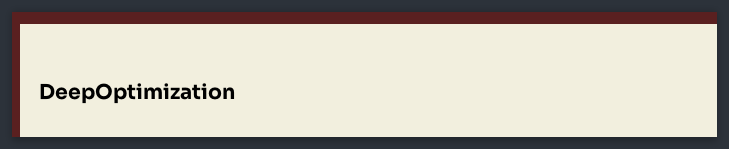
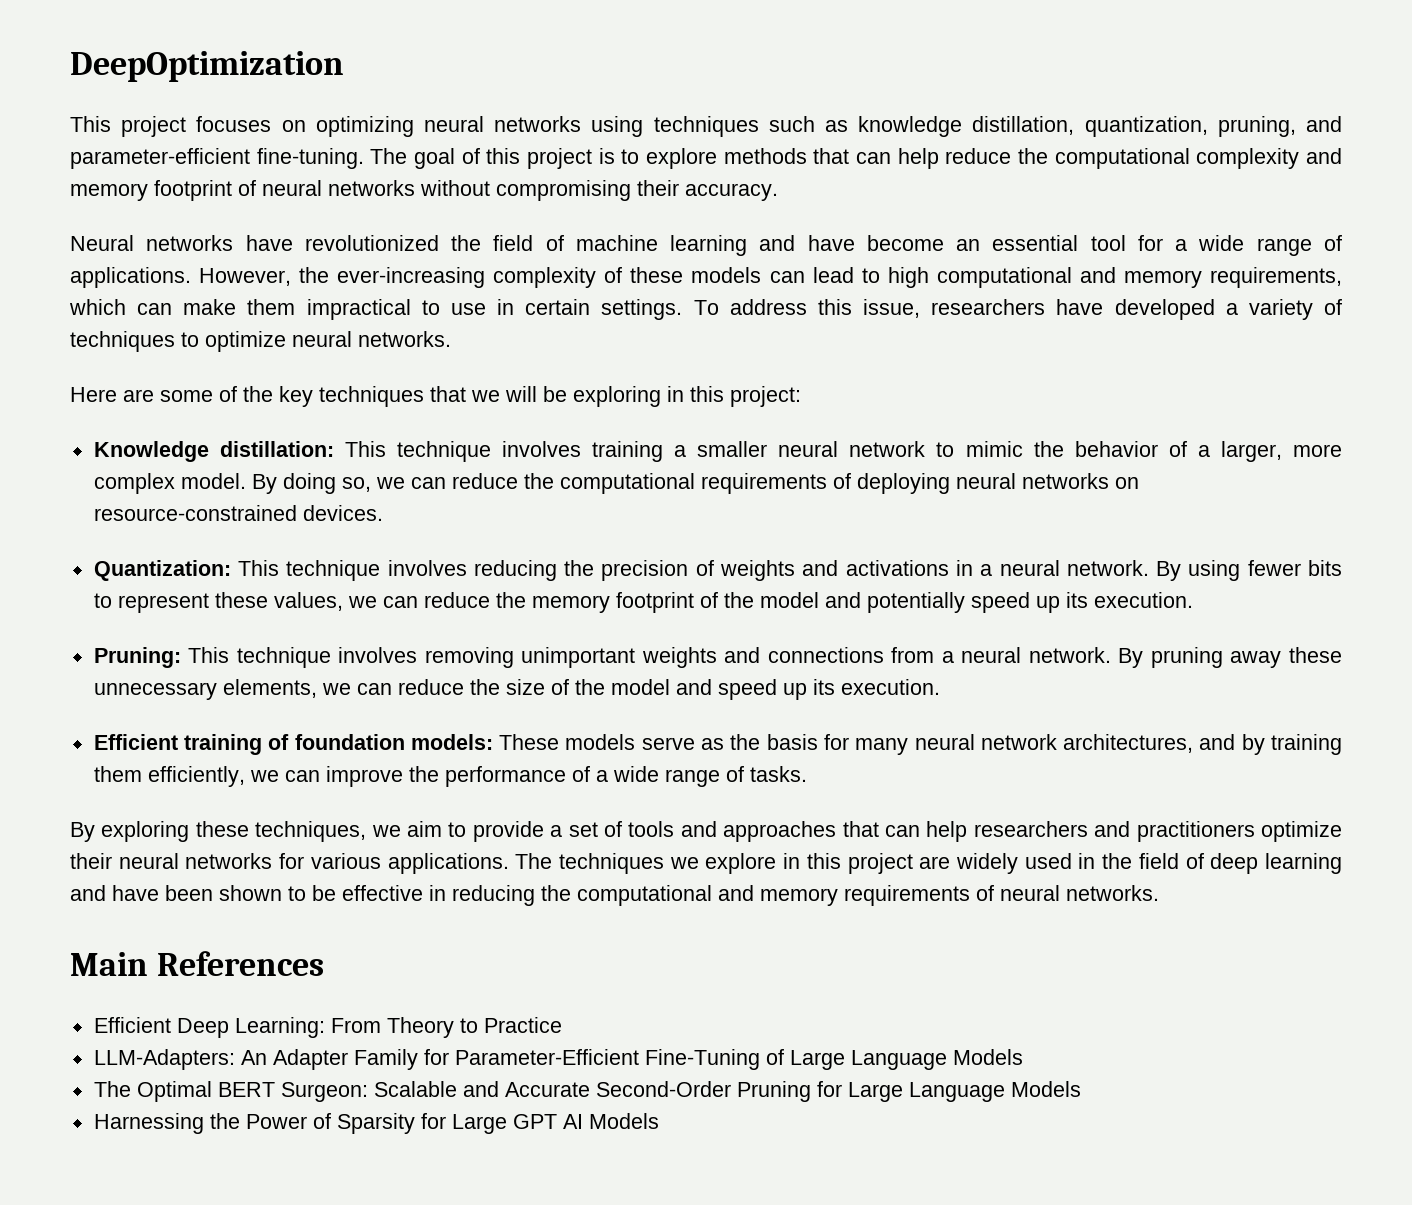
+ This project focuses on optimizing neural networks using techniques such as knowledge distillation, quantization, pruning, and parameter-efficient fine-tuning. The goal of this project is to explore methods that can help reduce the computational complexity and memory footprint of neural networks without compromising their accuracy.
+ Neural networks have revolutionized the field of machine learning and have become an essential tool for a wide range of applications. However, the ever-increasing complexity of these models can lead to high computational and memory requirements, which can make them impractical to use in certain settings. To address this issue, researchers have developed a variety of techniques to optimize neural networks.
+ Here are some of the key techniques that we will be exploring in this project:
+ Knowledge distillation: This technique involves training a smaller neural network to mimic the behavior of a larger, more complex model. By doing so, we can reduce the computational requirements of deploying neural networks on resource-constrained devices.
+ Quantization: This technique involves reducing the precision of weights and activations in a neural network. By using fewer bits to represent these values, we can reduce the memory footprint of the model and potentially speed up its execution.
+ Pruning: This technique involves removing unimportant weights and connections from a neural network. By pruning away these unnecessary elements, we can reduce the size of the model and speed up its execution.
+ Efficient training of foundation models: These models serve as the basis for many neural network architectures, and by training them efficiently, we can improve the performance of a wide range of tasks.
+ By exploring these techniques, we aim to provide a set of tools and approaches that can help researchers and practitioners optimize their neural networks for various applications. The techniques we explore in this project are widely used in the field of deep learning and have been shown to be effective in reducing the computational and memory requirements of neural networks.
+ Main References
+ Efficient Deep Learning: From Theory to Practice
+ LLM-Adapters: An Adapter Family for Parameter-Efficient Fine-Tuning of Large Language Models
+ The Optimal BERT Surgeon: Scalable and Accurate Second-Order Pruning for Large Language Models
+ Harnessing the Power of Sparsity for Large GPT AI Models

